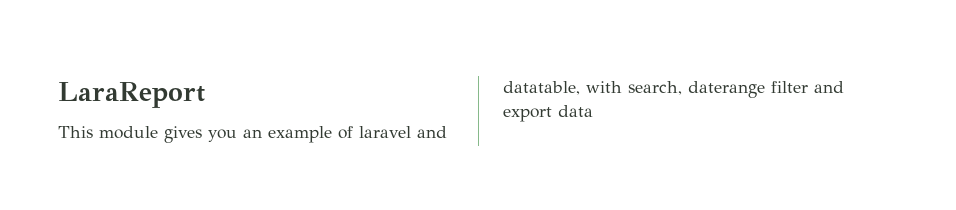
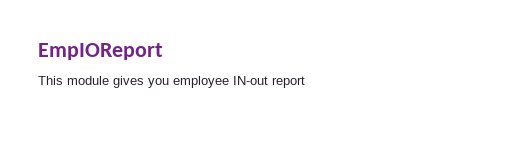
- LaraReport
+ EmpIOReport
- This module gives you an example of laravel and datatable, with search, daterange filter and export data
+ This module gives you employee IN-out report

